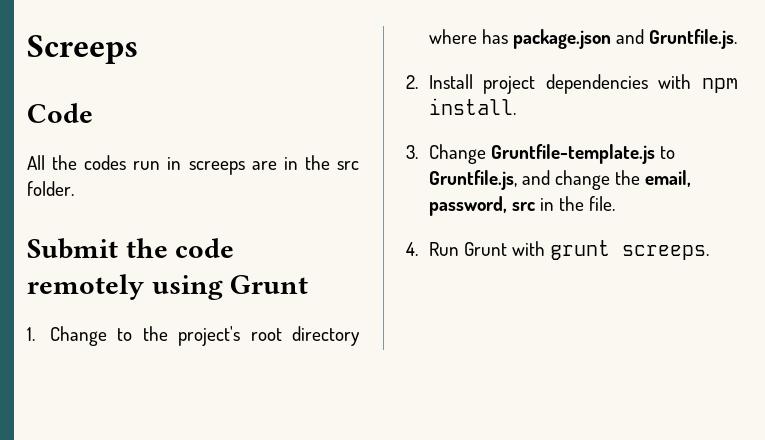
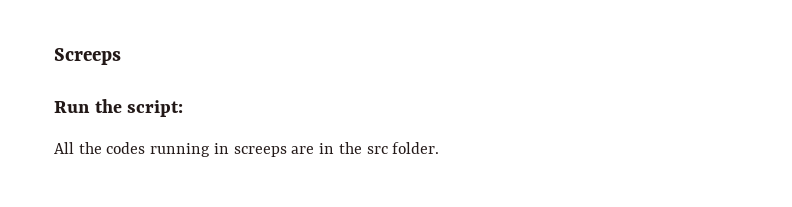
- Code
+ Run the script:
- All the codes run in screeps are in the src folder.
+ All the codes running in screeps are in the src folder.
- Submit the code remotely using Grunt
- 1. Change to the project's root directory where has package.json and Gruntfile.js.
- 2. Install project dependencies with npm install.
- 3. Change Gruntfile-template.js to Gruntfile.js, and change the email, password, src in the file.
- 4. Run Grunt with grunt screeps.

